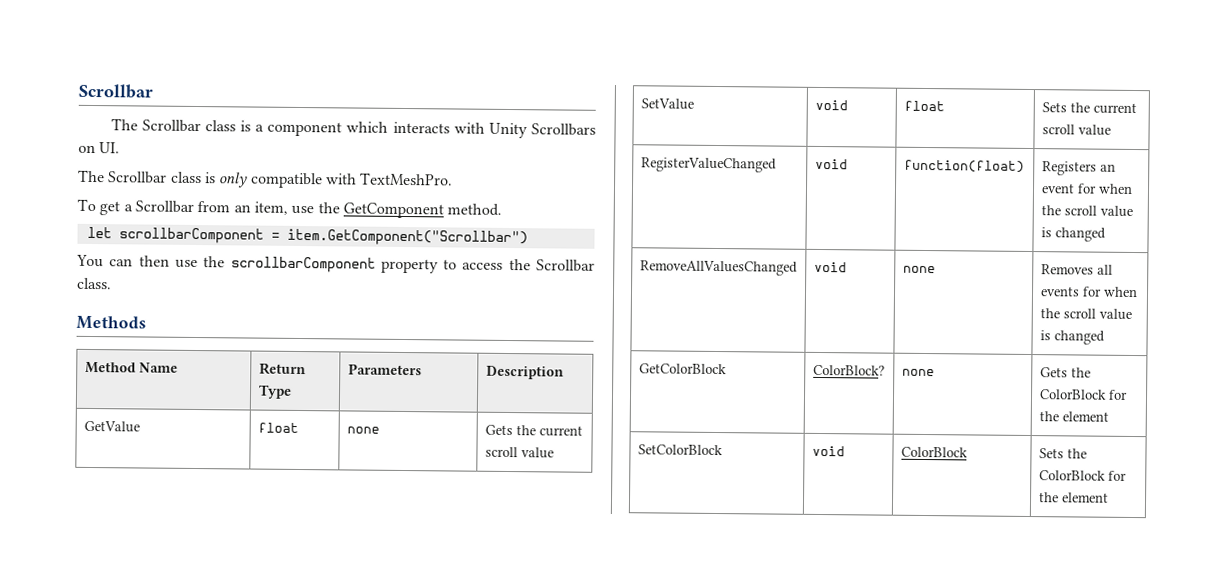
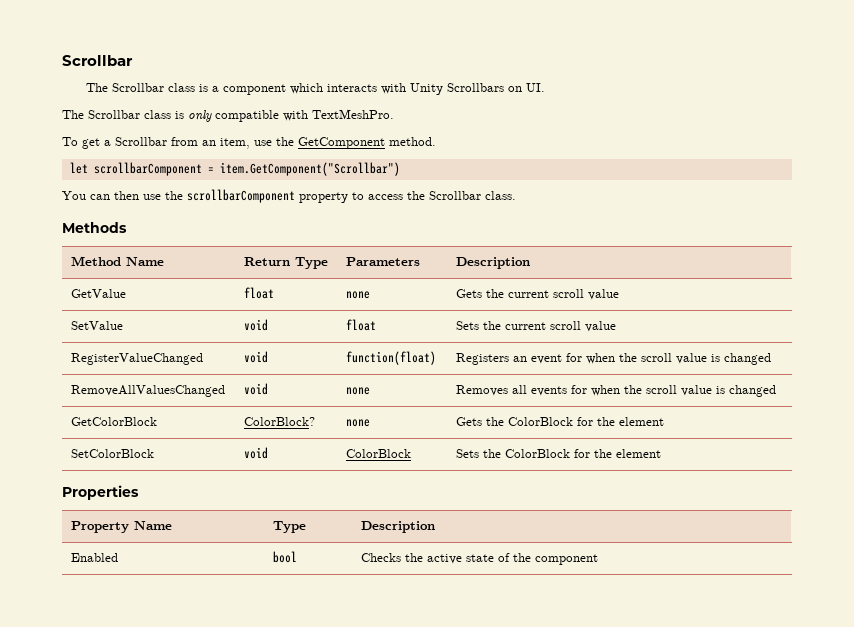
+ Properties
+ Property Name | Type | Description
+ Enabled | bool | Checks the active state of the component

